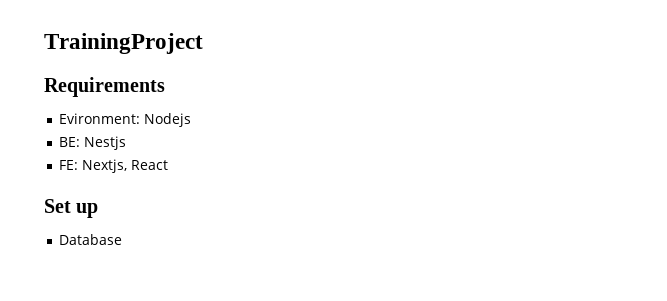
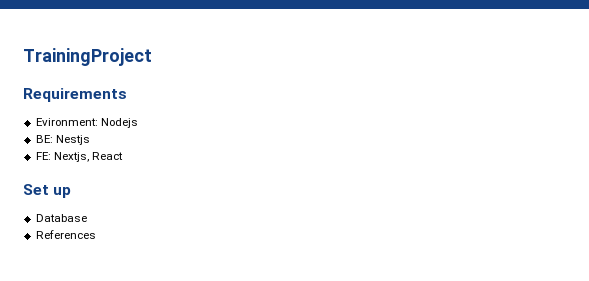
+ References

